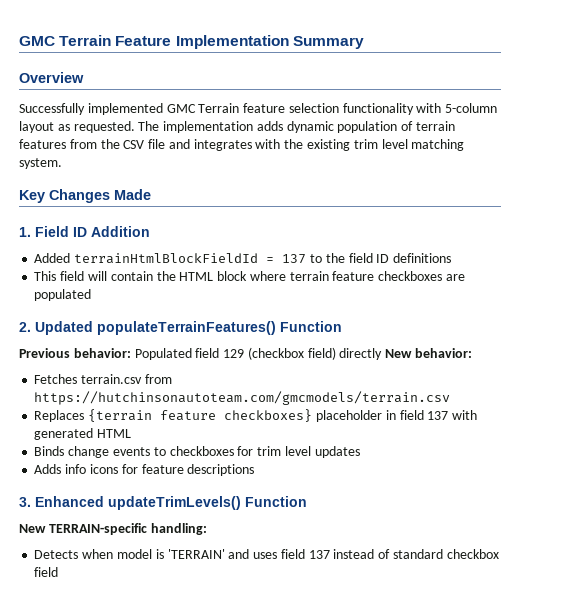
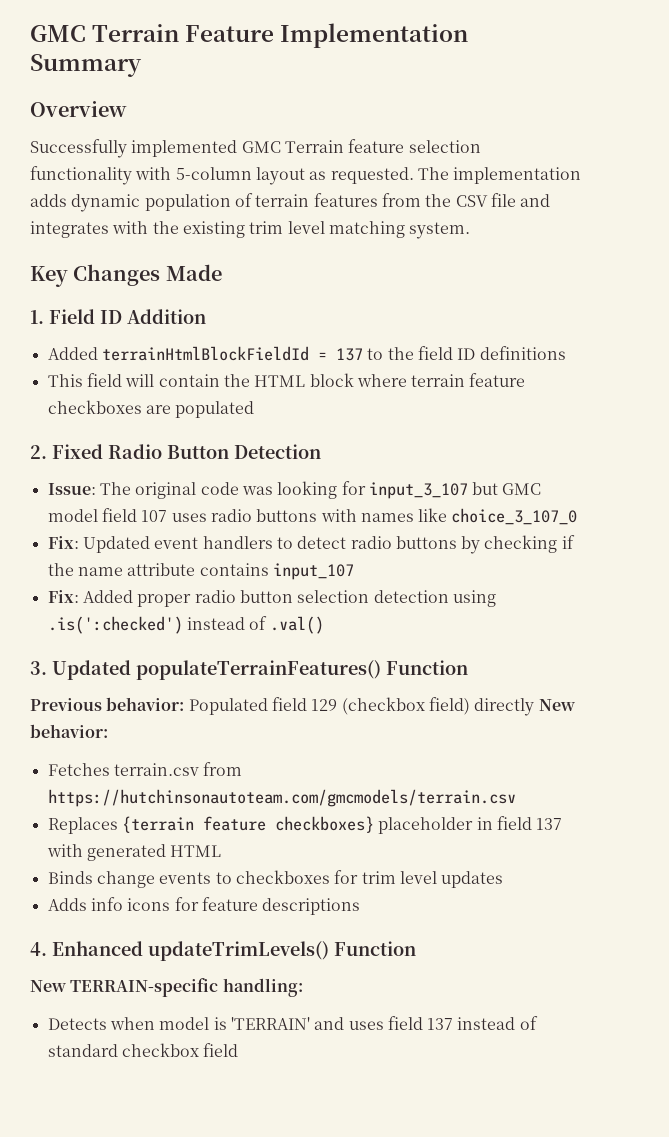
- 2. Updated populateTerrainFeatures() Function
+ 2. Fixed Radio Button Detection
+ Issue: The original code was looking for input_3_107 but GMC model field 107 uses radio buttons with names like choice_3_107_0
+ Fix: Updated event handlers to detect radio buttons by checking if the name attribute contains input_107
+ Fix: Added proper radio button selection detection using .is(':checked') instead of .val()
+ 3. Updated populateTerrainFeatures() Function
- 3. Enhanced updateTrimLevels() Function
+ 4. Enhanced updateTrimLevels() Function

